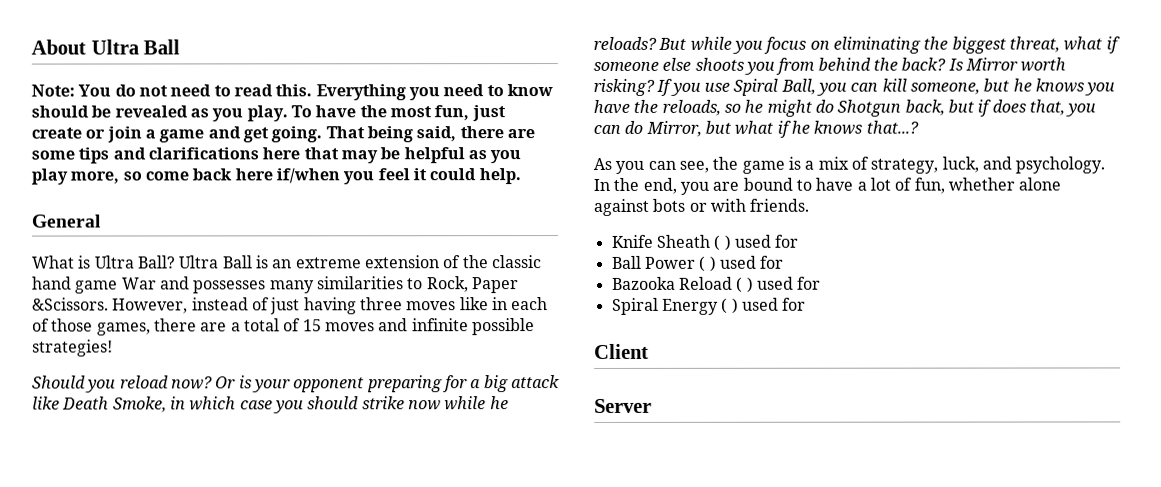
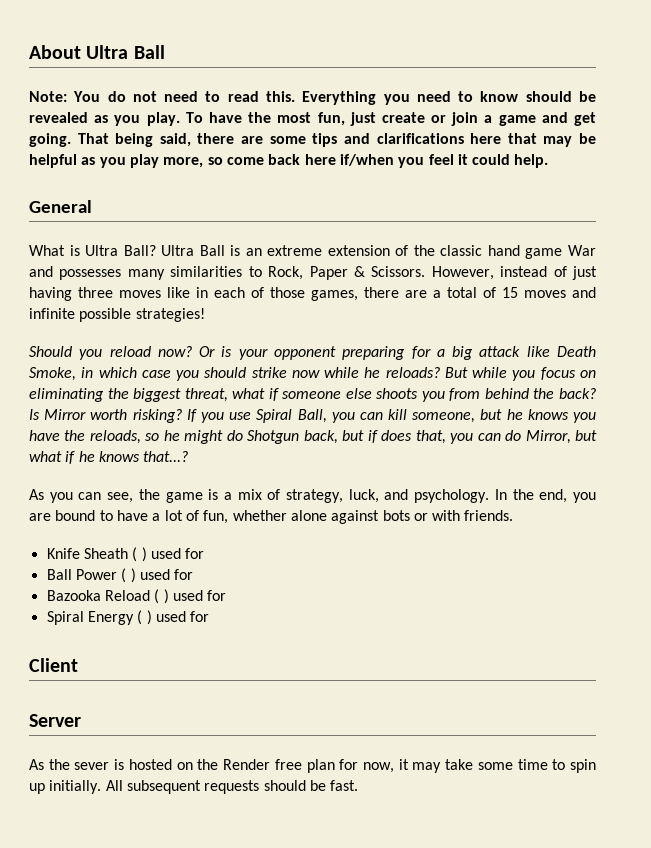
- Ultra Ball is an extreme extension of the classic hand game War and possesses many similarities to Rock, Paper &Scissors.
+ Ultra Ball is an extreme extension of the classic hand game War and possesses many similarities to Rock, Paper & Scissors.
+ As the sever is hosted on the Render free plan for now, it may take some time to spin up initially. All subsequent requests should be fast.

